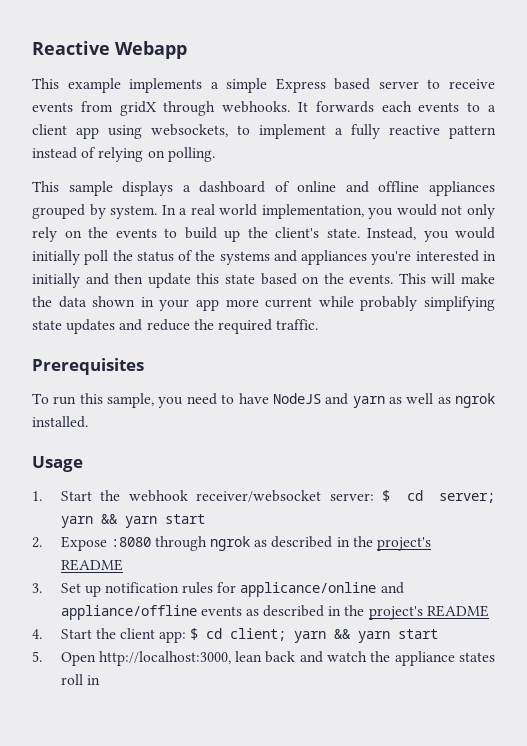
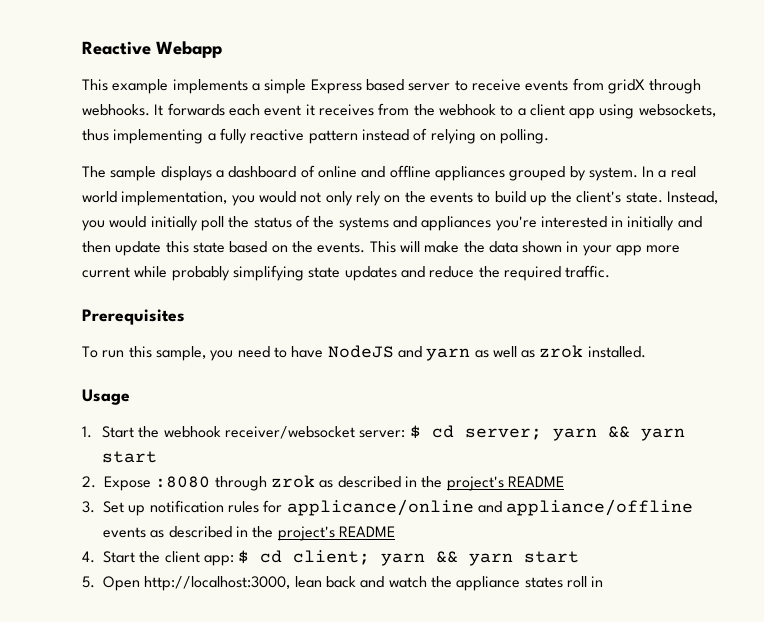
- It forwards each events to a client app using websockets, to implement a fully reactive pattern instead of relying on polling.
+ It forwards each event it receives from the webhook to a client app using websockets, thus implementing a fully reactive pattern instead of relying on polling.
- This sample displays a dashboard of online and offline appliances grouped by system.
+ The sample displays a dashboard of online and offline appliances grouped by system.
- To run this sample, you need to have NodeJS and yarn as well as ngrok installed.
+ To run this sample, you need to have NodeJS and yarn as well as zrok installed.
- 2. Expose :8080 through ngrok as described in the project's README
+ 2. Expose :8080 through zrok as described in the project's README

